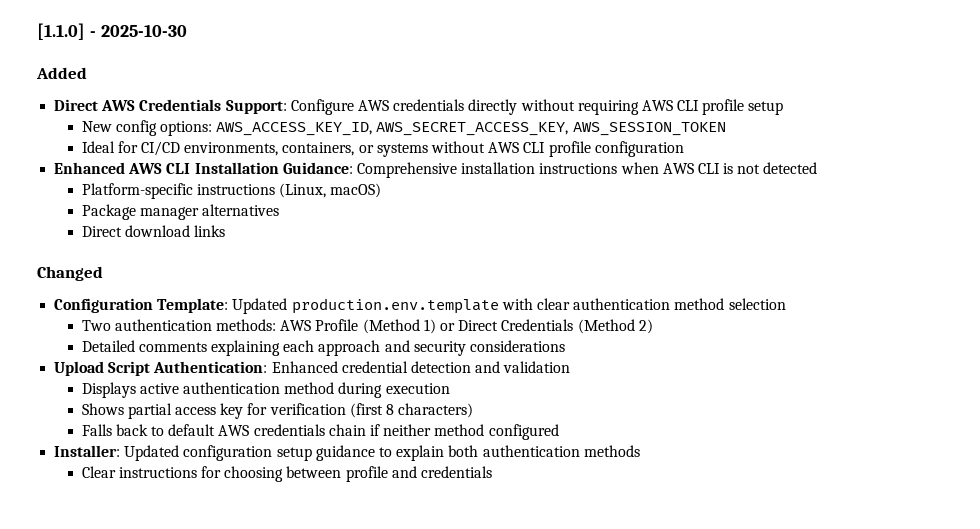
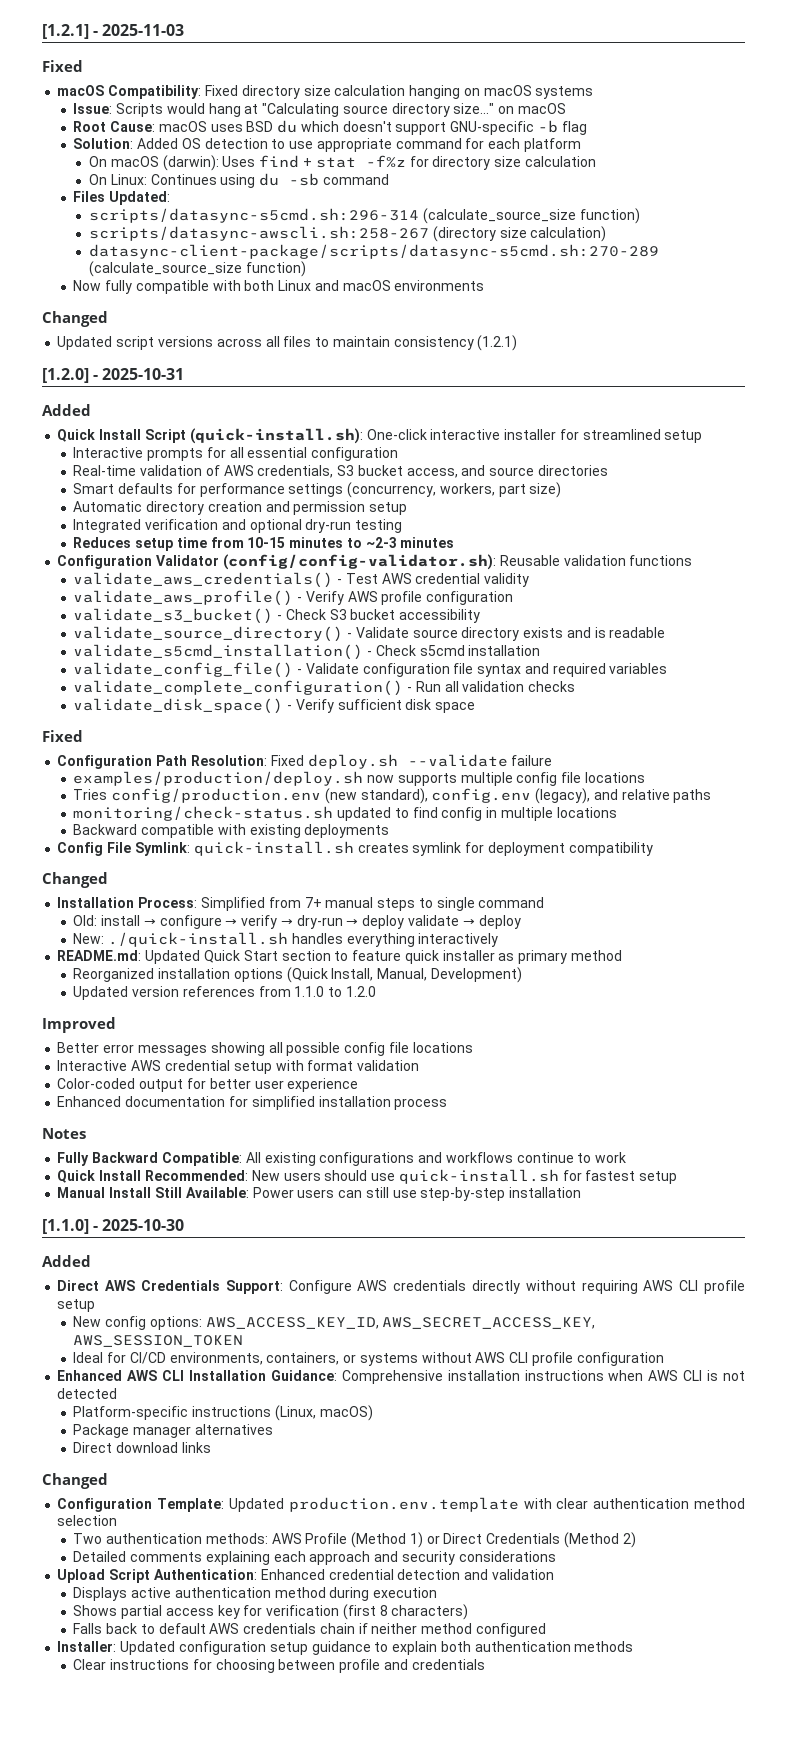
+ [1.2.1] - 2025-11-03
+ Fixed
+ macOS Compatibility: Fixed directory size calculation hanging on macOS systems
+ Issue: Scripts would hang at "Calculating source directory size..." on macOS
+ Root Cause: macOS uses BSD du which doesn't support GNU-specific -b flag
+ Solution: Added OS detection to use appropriate command for each platform
+ On macOS (darwin): Uses find + stat -f%z for directory size calculation
+ On Linux: Continues using du -sb command
+ Files Updated:
+ scripts/datasync-s5cmd.sh:296-314 (calculate_source_size function)
+ scripts/datasync-awscli.sh:258-267 (directory size calculation)
+ datasync-client-package/scripts/datasync-s5cmd.sh:270-289 (calculate_source_size function)
+ Now fully compatible with both Linux and macOS environments
+ Changed
+ Updated script versions across all files to maintain consistency (1.2.1)
+ [1.2.0] - 2025-10-31
+ Added
+ Quick Install Script (quick-install.sh): One-click interactive installer for streamlined setup
+ Interactive prompts for all essential configuration
+ Real-time validation of AWS credentials, S3 bucket access, and source directories
+ Smart defaults for performance settings (concurrency, workers, part size)
+ Automatic directory creation and permission setup
+ Integrated verification and optional dry-run testing
+ Reduces setup time from 10-15 minutes to ~2-3 minutes
+ Configuration Validator (config/config-validator.sh): Reusable validation functions
+ validate_aws_credentials() - Test AWS credential validity
+ validate_aws_profile() - Verify AWS profile configuration
+ validate_s3_bucket() - Check S3 bucket accessibility
+ validate_source_directory() - Validate source directory exists and is readable
+ validate_s5cmd_installation() - Check s5cmd installation
+ validate_config_file() - Validate configuration file syntax and required variables
+ validate_complete_configuration() - Run all validation checks
+ validate_disk_space() - Verify sufficient disk space
+ Fixed
+ Configuration Path Resolution: Fixed deploy.sh --validate failure
+ examples/production/deploy.sh now supports multiple config file locations
+ Tries config/production.env (new standard), config.env (legacy), and relative paths
+ monitoring/check-status.sh updated to find config in multiple locations
+ Backward compatible with existing deployments
+ Config File Symlink: quick-install.sh creates symlink for deployment compatibility
+ Changed
+ Installation Process: Simplified from 7+ manual steps to single command
+ Old: install → configure → verify → dry-run → deploy validate → deploy
+ New: ./quick-install.sh handles everything interactively
+ README.md: Updated Quick Start section to feature quick installer as primary method
+ Reorganized installation options (Quick Install, Manual, Development)
+ Updated version references from 1.1.0 to 1.2.0
+ Improved
+ Better error messages showing all possible config file locations
+ Interactive AWS credential setup with format validation
+ Color-coded output for better user experience
+ Enhanced documentation for simplified installation process
+ Notes
+ Fully Backward Compatible: All existing configurations and workflows continue to work
+ Quick Install Recommended: New users should use quick-install.sh for fastest setup
+ Manual Install Still Available: Power users can still use step-by-step installation

